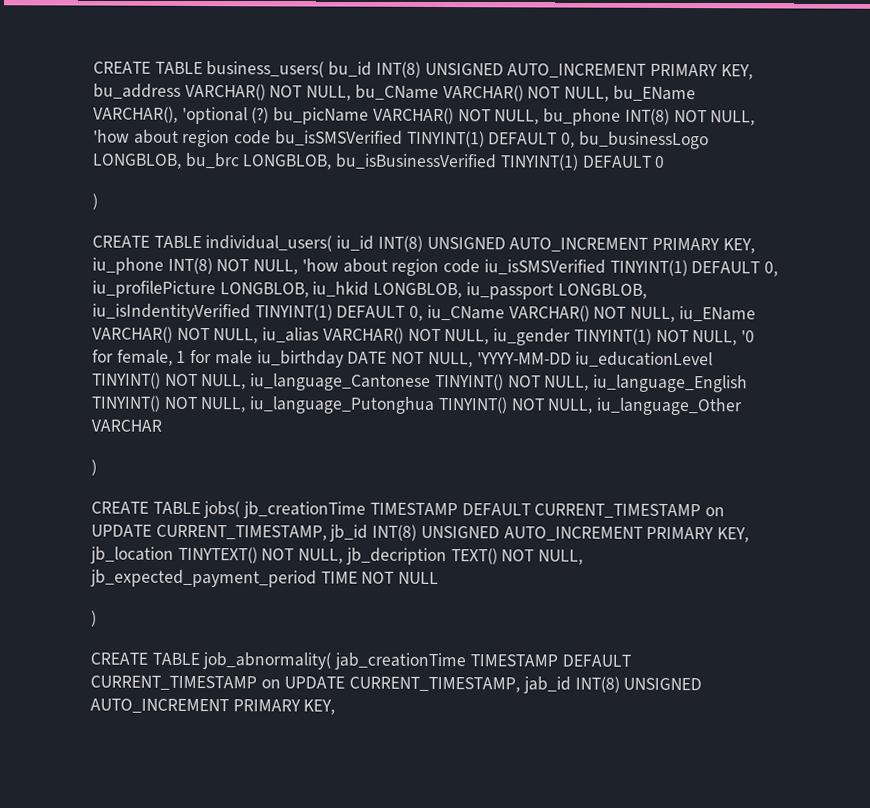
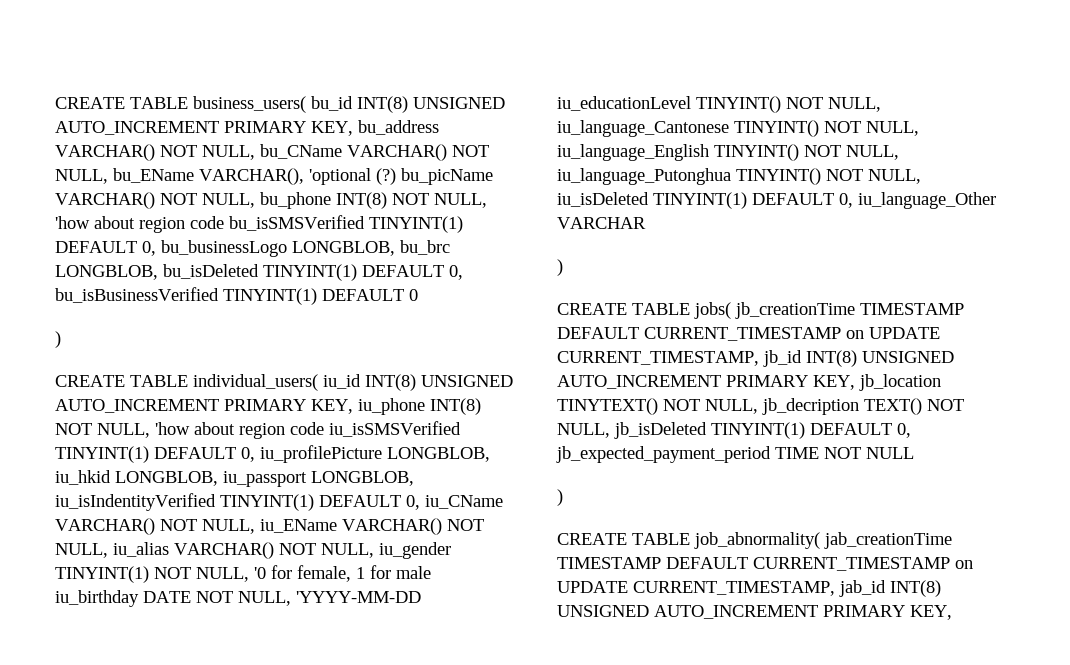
- CREATE TABLE business_users( bu_id INT(8) UNSIGNED AUTO_INCREMENT PRIMARY KEY, bu_address VARCHAR() NOT NULL, bu_CName VARCHAR() NOT NULL, bu_EName VARCHAR(), 'optional (?) bu_picName VARCHAR() NOT NULL, bu_phone INT(8) NOT NULL, 'how about region code bu_isSMSVerified TINYINT(1) DEFAULT 0, bu_businessLogo LONGBLOB, bu_brc LONGBLOB, bu_isBusinessVerified TINYINT(1) DEFAULT 0
+ CREATE TABLE business_users( bu_id INT(8) UNSIGNED AUTO_INCREMENT PRIMARY KEY, bu_address VARCHAR() NOT NULL, bu_CName VARCHAR() NOT NULL, bu_EName VARCHAR(), 'optional (?) bu_picName VARCHAR() NOT NULL, bu_phone INT(8) NOT NULL, 'how about region code bu_isSMSVerified TINYINT(1) DEFAULT 0, bu_businessLogo LONGBLOB, bu_brc LONGBLOB, bu_isDeleted TINYINT(1) DEFAULT 0, bu_isBusinessVerified TINYINT(1) DEFAULT 0
- CREATE TABLE individual_users( iu_id INT(8) UNSIGNED AUTO_INCREMENT PRIMARY KEY, iu_phone INT(8) NOT NULL, 'how about region code iu_isSMSVerified TINYINT(1) DEFAULT 0, iu_profilePicture LONGBLOB, iu_hkid LONGBLOB, iu_passport LONGBLOB, iu_isIndentityVerified TINYINT(1) DEFAULT 0, iu_CName VARCHAR() NOT NULL, iu_EName VARCHAR() NOT NULL, iu_alias VARCHAR() NOT NULL, iu_gender TINYINT(1) NOT NULL, '0 for female, 1 for male iu_birthday DATE NOT NULL, 'YYYY-MM-DD iu_educationLevel TINYINT() NOT NULL, iu_language_Cantonese TINYINT() NOT NULL, iu_language_English TINYINT() NOT NULL, iu_language_Putonghua TINYINT() NOT NULL, iu_language_Other VARCHAR
+ CREATE TABLE individual_users( iu_id INT(8) UNSIGNED AUTO_INCREMENT PRIMARY KEY, iu_phone INT(8) NOT NULL, 'how about region code iu_isSMSVerified TINYINT(1) DEFAULT 0, iu_profilePicture LONGBLOB, iu_hkid LONGBLOB, iu_passport LONGBLOB, iu_isIndentityVerified TINYINT(1) DEFAULT 0, iu_CName VARCHAR() NOT NULL, iu_EName VARCHAR() NOT NULL, iu_alias VARCHAR() NOT NULL, iu_gender TINYINT(1) NOT NULL, '0 for female, 1 for male iu_birthday DATE NOT NULL, 'YYYY-MM-DD iu_educationLevel TINYINT() NOT NULL, iu_language_Cantonese TINYINT() NOT NULL, iu_language_English TINYINT() NOT NULL, iu_language_Putonghua TINYINT() NOT NULL, iu_isDeleted TINYINT(1) DEFAULT 0, iu_language_Other VARCHAR
- CREATE TABLE jobs( jb_creationTime TIMESTAMP DEFAULT CURRENT_TIMESTAMP on UPDATE CURRENT_TIMESTAMP, jb_id INT(8) UNSIGNED AUTO_INCREMENT PRIMARY KEY, jb_location TINYTEXT() NOT NULL, jb_decription TEXT() NOT NULL, jb_expected_payment_period TIME NOT NULL
+ CREATE TABLE jobs( jb_creationTime TIMESTAMP DEFAULT CURRENT_TIMESTAMP on UPDATE CURRENT_TIMESTAMP, jb_id INT(8) UNSIGNED AUTO_INCREMENT PRIMARY KEY, jb_location TINYTEXT() NOT NULL, jb_decription TEXT() NOT NULL, jb_isDeleted TINYINT(1) DEFAULT 0, jb_expected_payment_period TIME NOT NULL

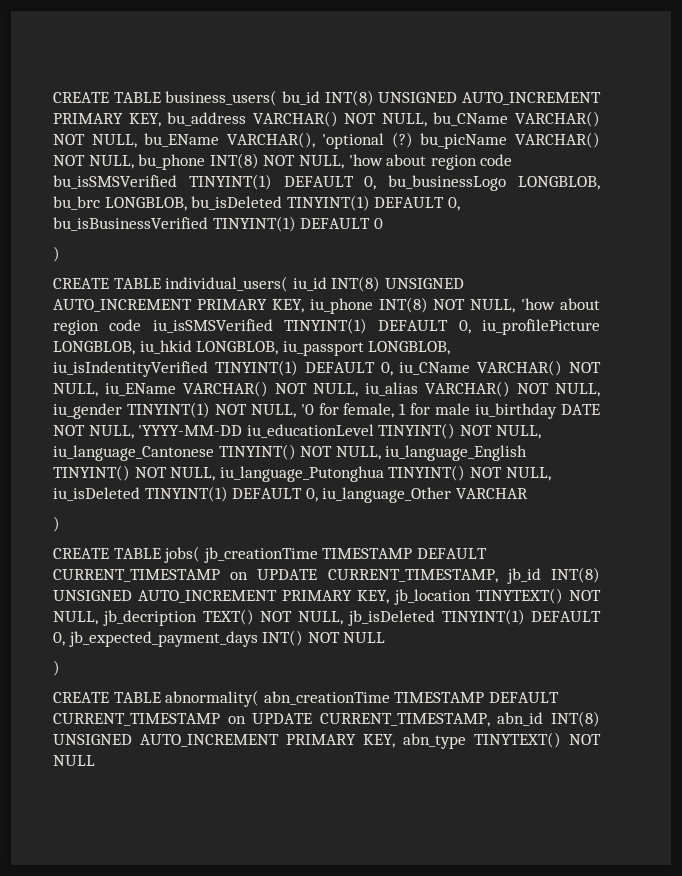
- CREATE TABLE jobs( jb_creationTime TIMESTAMP DEFAULT CURRENT_TIMESTAMP on UPDATE CURRENT_TIMESTAMP, jb_id INT(8) UNSIGNED AUTO_INCREMENT PRIMARY KEY, jb_location TINYTEXT() NOT NULL, jb_decription TEXT() NOT NULL, jb_isDeleted TINYINT(1) DEFAULT 0, jb_expected_payment_period TIME NOT NULL
+ CREATE TABLE jobs( jb_creationTime TIMESTAMP DEFAULT CURRENT_TIMESTAMP on UPDATE CURRENT_TIMESTAMP, jb_id INT(8) UNSIGNED AUTO_INCREMENT PRIMARY KEY, jb_location TINYTEXT() NOT NULL, jb_decription TEXT() NOT NULL, jb_isDeleted TINYINT(1) DEFAULT 0, jb_expected_payment_days INT() NOT NULL
- CREATE TABLE job_abnormality( jab_creationTime TIMESTAMP DEFAULT CURRENT_TIMESTAMP on UPDATE CURRENT_TIMESTAMP, jab_id INT(8) UNSIGNED AUTO_INCREMENT PRIMARY KEY,
+ CREATE TABLE abnormality( abn_creationTime TIMESTAMP DEFAULT CURRENT_TIMESTAMP on UPDATE CURRENT_TIMESTAMP, abn_id INT(8) UNSIGNED AUTO_INCREMENT PRIMARY KEY, abn_type TINYTEXT() NOT NULL

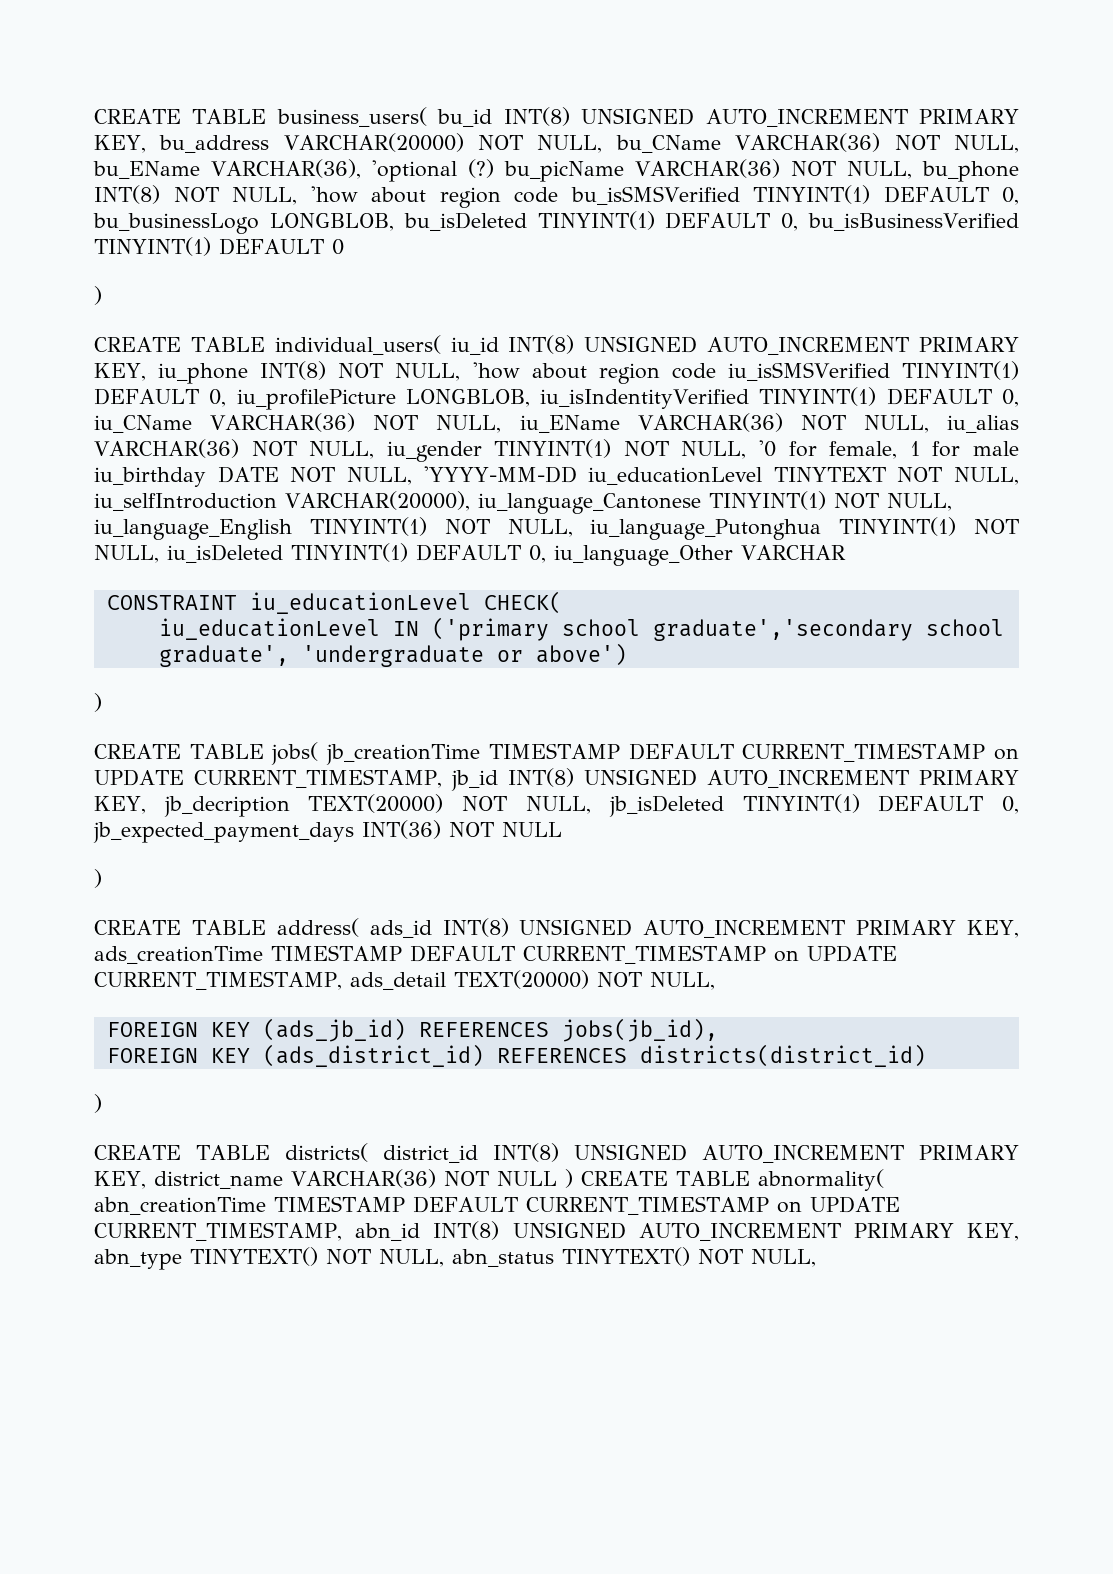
- CREATE TABLE business_users( bu_id INT(8) UNSIGNED AUTO_INCREMENT PRIMARY KEY, bu_address VARCHAR() NOT NULL, bu_CName VARCHAR() NOT NULL, bu_EName VARCHAR(), 'optional (?) bu_picName VARCHAR() NOT NULL, bu_phone INT(8) NOT NULL, 'how about region code bu_isSMSVerified TINYINT(1) DEFAULT 0, bu_businessLogo LONGBLOB, bu_brc LONGBLOB, bu_isDeleted TINYINT(1) DEFAULT 0, bu_isBusinessVerified TINYINT(1) DEFAULT 0
+ CREATE TABLE business_users( bu_id INT(8) UNSIGNED AUTO_INCREMENT PRIMARY KEY, bu_address VARCHAR(20000) NOT NULL, bu_CName VARCHAR(36) NOT NULL, bu_EName VARCHAR(36), 'optional (?) bu_picName VARCHAR(36) NOT NULL, bu_phone INT(8) NOT NULL, 'how about region code bu_isSMSVerified TINYINT(1) DEFAULT 0, bu_businessLogo LONGBLOB, bu_isDeleted TINYINT(1) DEFAULT 0, bu_isBusinessVerified TINYINT(1) DEFAULT 0
- CREATE TABLE individual_users( iu_id INT(8) UNSIGNED AUTO_INCREMENT PRIMARY KEY, iu_phone INT(8) NOT NULL, 'how about region code iu_isSMSVerified TINYINT(1) DEFAULT 0, iu_profilePicture LONGBLOB, iu_hkid LONGBLOB, iu_passport LONGBLOB, iu_isIndentityVerified TINYINT(1) DEFAULT 0, iu_CName VARCHAR() NOT NULL, iu_EName VARCHAR() NOT NULL, iu_alias VARCHAR() NOT NULL, iu_gender TINYINT(1) NOT NULL, '0 for female, 1 for male iu_birthday DATE NOT NULL, 'YYYY-MM-DD iu_educationLevel TINYINT() NOT NULL, iu_language_Cantonese TINYINT() NOT NULL, iu_language_English TINYINT() NOT NULL, iu_language_Putonghua TINYINT() NOT NULL, iu_isDeleted TINYINT(1) DEFAULT 0, iu_language_Other VARCHAR
+ CREATE TABLE individual_users( iu_id INT(8) UNSIGNED AUTO_INCREMENT PRIMARY KEY, iu_phone INT(8) NOT NULL, 'how about region code iu_isSMSVerified TINYINT(1) DEFAULT 0, iu_profilePicture LONGBLOB, iu_isIndentityVerified TINYINT(1) DEFAULT 0, iu_CName VARCHAR(36) NOT NULL, iu_EName VARCHAR(36) NOT NULL, iu_alias VARCHAR(36) NOT NULL, iu_gender TINYINT(1) NOT NULL, '0 for female, 1 for male iu_birthday DATE NOT NULL, 'YYYY-MM-DD iu_educationLevel TINYTEXT NOT NULL, iu_selfIntroduction VARCHAR(20000), iu_language_Cantonese TINYINT(1) NOT NULL, iu_language_English TINYINT(1) NOT NULL, iu_language_Putonghua TINYINT(1) NOT NULL, iu_isDeleted TINYINT(1) DEFAULT 0, iu_language_Other VARCHAR
+ CONSTRAINT iu_educationLevel CHECK(
+ iu_educationLevel IN ('primary school graduate','secondary school graduate', 'undergraduate or above')
- CREATE TABLE jobs( jb_creationTime TIMESTAMP DEFAULT CURRENT_TIMESTAMP on UPDATE CURRENT_TIMESTAMP, jb_id INT(8) UNSIGNED AUTO_INCREMENT PRIMARY KEY, jb_location TINYTEXT() NOT NULL, jb_decription TEXT() NOT NULL, jb_isDeleted TINYINT(1) DEFAULT 0, jb_expected_payment_days INT() NOT NULL
+ CREATE TABLE jobs( jb_creationTime TIMESTAMP DEFAULT CURRENT_TIMESTAMP on UPDATE CURRENT_TIMESTAMP, jb_id INT(8) UNSIGNED AUTO_INCREMENT PRIMARY KEY, jb_decription TEXT(20000) NOT NULL, jb_isDeleted TINYINT(1) DEFAULT 0, jb_expected_payment_days INT(36) NOT NULL
- CREATE TABLE abnormality( abn_creationTime TIMESTAMP DEFAULT CURRENT_TIMESTAMP on UPDATE CURRENT_TIMESTAMP, abn_id INT(8) UNSIGNED AUTO_INCREMENT PRIMARY KEY, abn_type TINYTEXT() NOT NULL
+ CREATE TABLE address( ads_id INT(8) UNSIGNED AUTO_INCREMENT PRIMARY KEY, ads_creationTime TIMESTAMP DEFAULT CURRENT_TIMESTAMP on UPDATE CURRENT_TIMESTAMP, ads_detail TEXT(20000) NOT NULL,
+ FOREIGN KEY (ads_jb_id) REFERENCES jobs(jb_id),
+ FOREIGN KEY (ads_district_id) REFERENCES districts(district_id)
+ )
+ CREATE TABLE districts( district_id INT(8) UNSIGNED AUTO_INCREMENT PRIMARY KEY, district_name VARCHAR(36) NOT NULL ) CREATE TABLE abnormality( abn_creationTime TIMESTAMP DEFAULT CURRENT_TIMESTAMP on UPDATE CURRENT_TIMESTAMP, abn_id INT(8) UNSIGNED AUTO_INCREMENT PRIMARY KEY, abn_type TINYTEXT() NOT NULL, abn_status TINYTEXT() NOT NULL,

